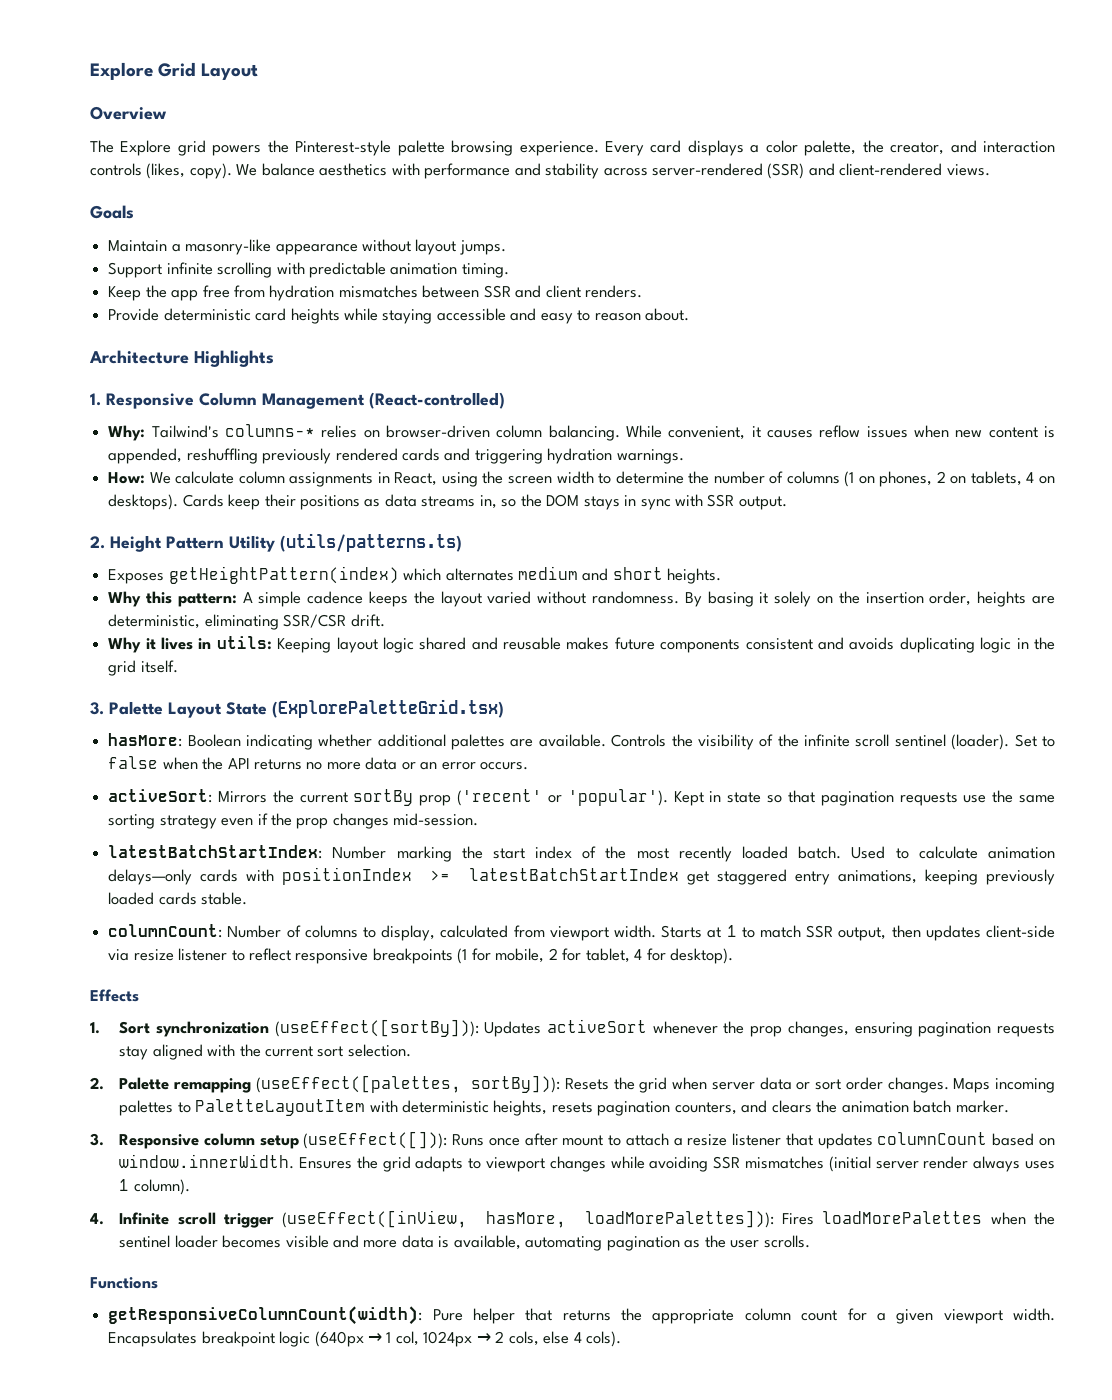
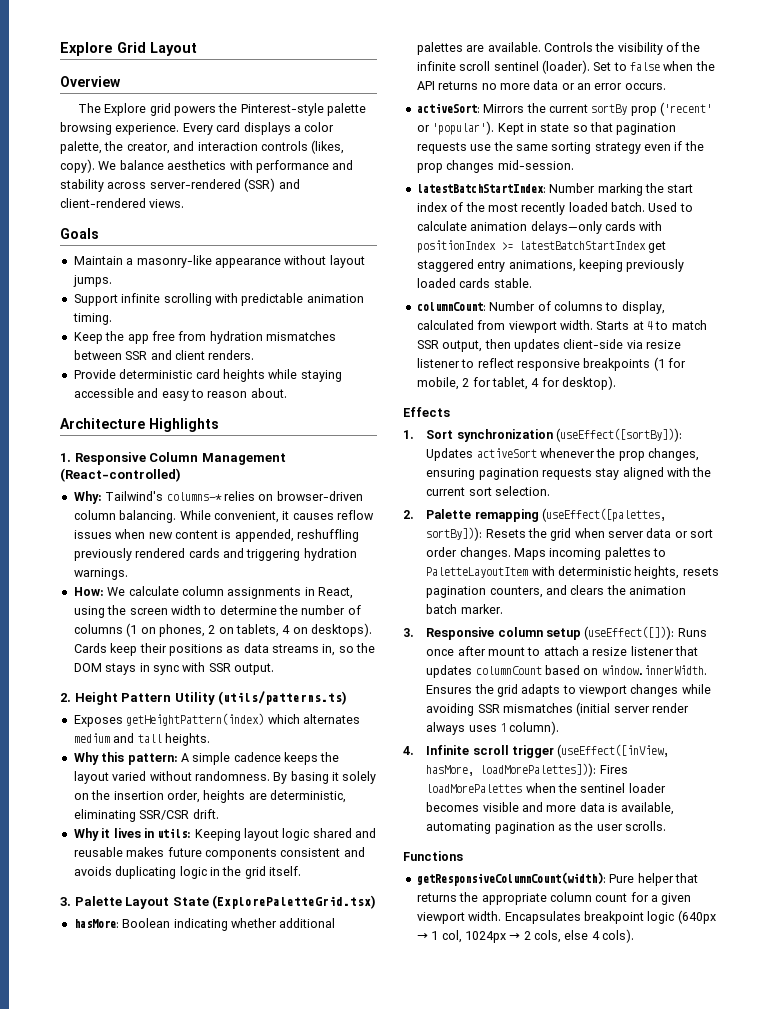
- Exposes getHeightPattern(index) which alternates medium and short heights.
+ Exposes getHeightPattern(index) which alternates medium and tall heights.
- Starts at 1 to match SSR output, then updates client-side via resize listener to reflect responsive breakpoints (1 for mobile, 2 for tablet, 4 for desktop).
+ Starts at 4 to match SSR output, then updates client-side via resize listener to reflect responsive breakpoints (1 for mobile, 2 for tablet, 4 for desktop).

